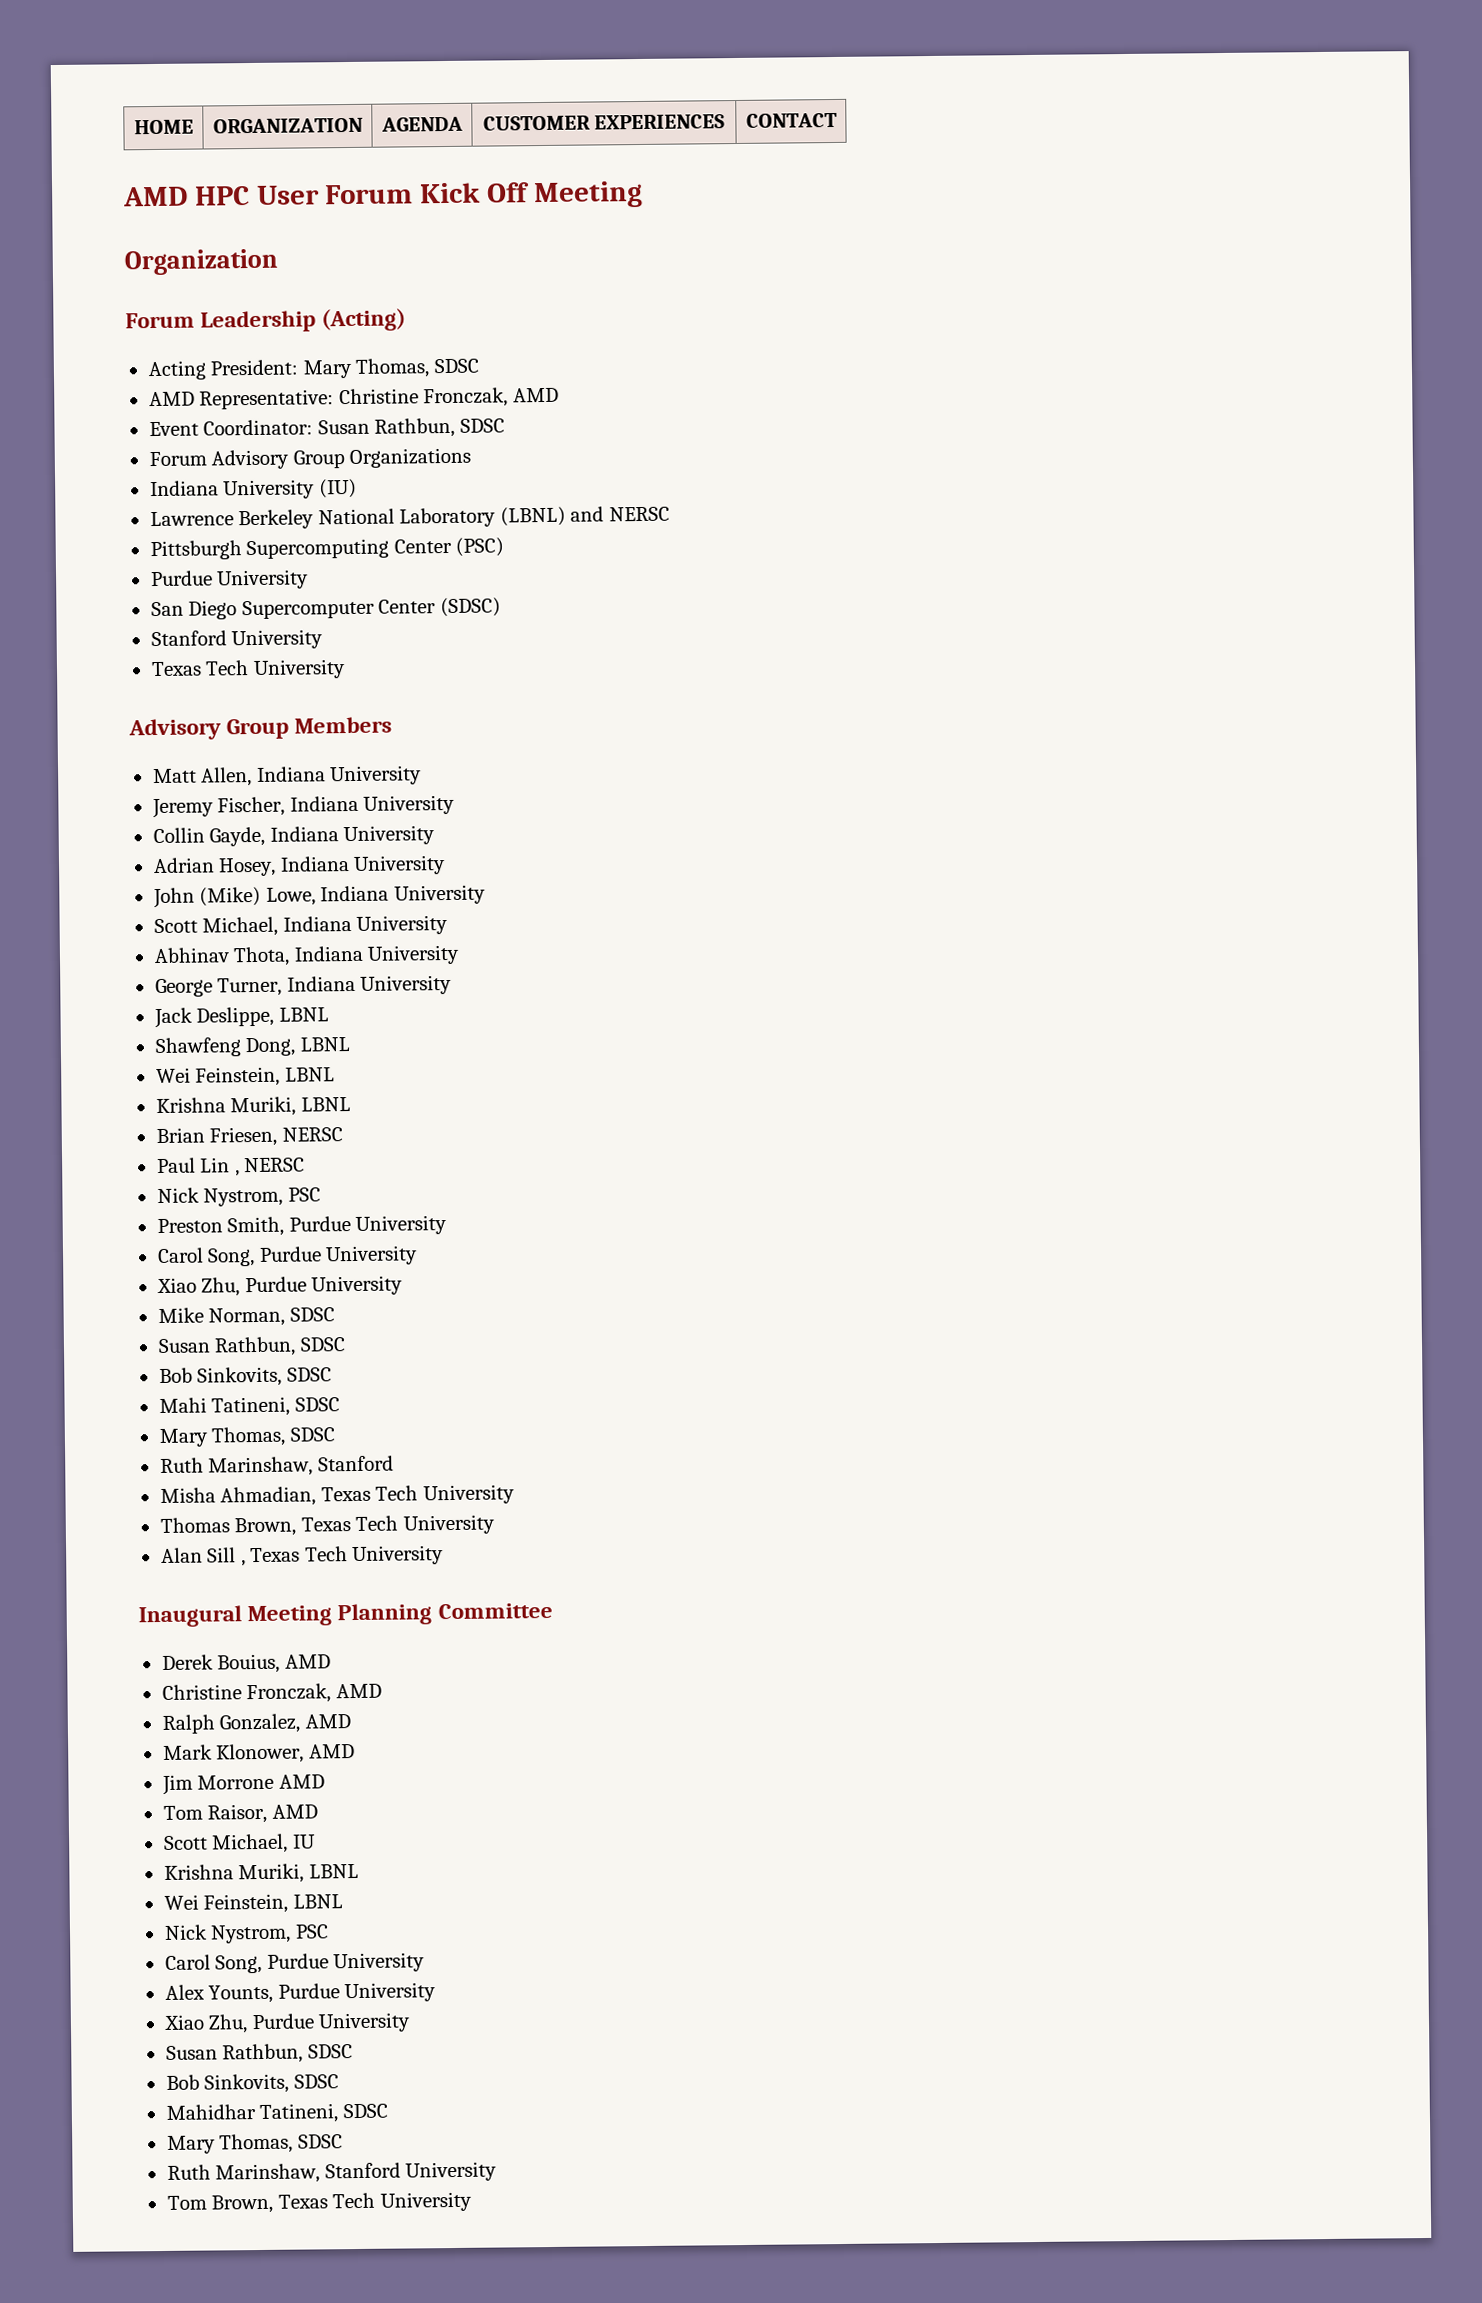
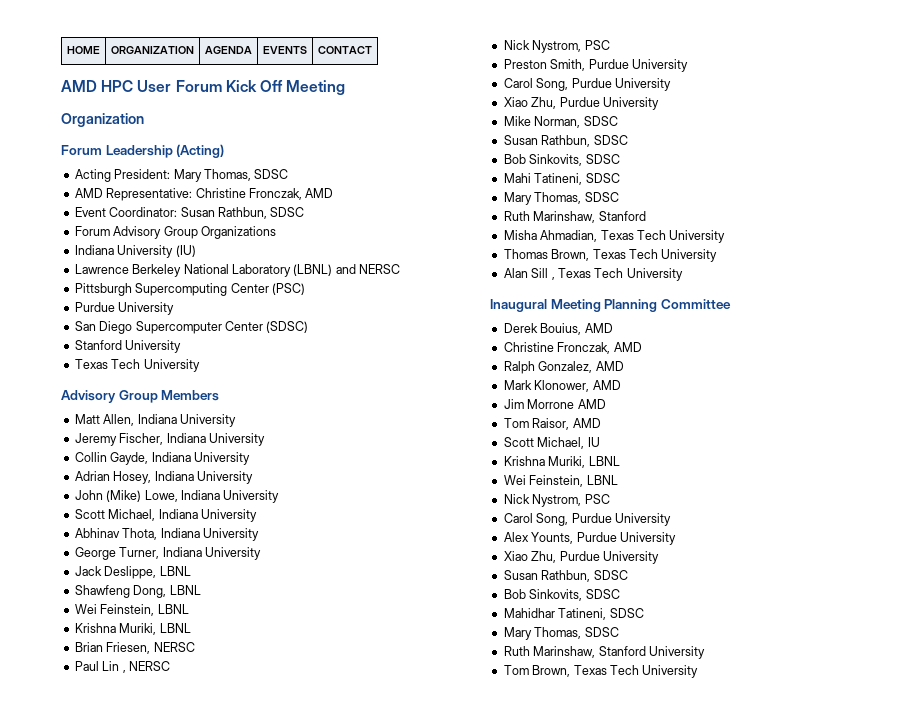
- HOME | ORGANIZATION | AGENDA | CUSTOMER EXPERIENCES | CONTACT
+ HOME | ORGANIZATION | AGENDA | EVENTS | CONTACT

